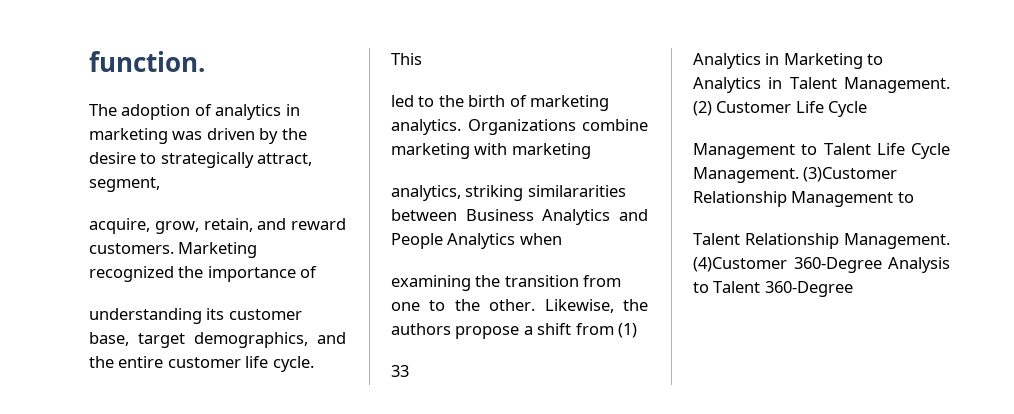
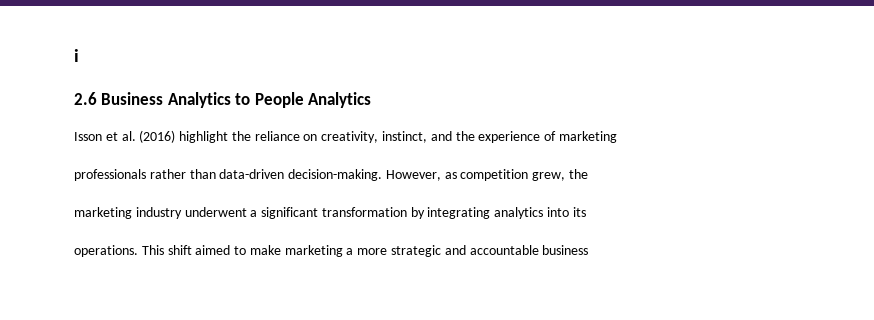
- function.
- The adoption of analytics in marketing was driven by the desire to strategically attract, segment,
- acquire, grow, retain, and reward customers. Marketing recognized the importance of
- understanding its customer base, target demographics, and the entire customer life cycle. This
- led to the birth of marketing analytics. Organizations combine marketing with marketing
- analytics, striking similararities between Business Analytics and People Analytics when
- examining the transition from one to the other. Likewise, the authors propose a shift from (1)
- 33
- Analytics in Marketing to Analytics in Talent Management. (2) Customer Life Cycle
- Management to Talent Life Cycle Management. (3)Customer Relationship Management to
- Talent Relationship Management. (4)Customer 360-Degree Analysis to Talent 360-Degree
+ i
+ 2.6 Business Analytics to People Analytics
+ Isson et al. (2016) highlight the reliance on creativity, instinct, and the experience of marketing
+ professionals rather than data-driven decision-making. However, as competition grew, the
+ marketing industry underwent a significant transformation by integrating analytics into its
+ operations. This shift aimed to make marketing a more strategic and accountable business

